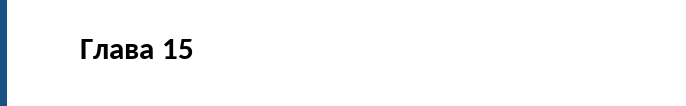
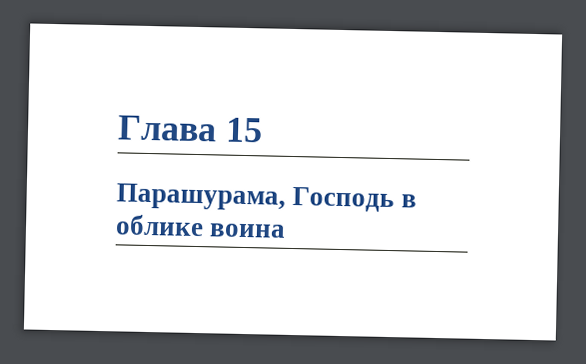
+ Парашурама, Господь в облике воина

